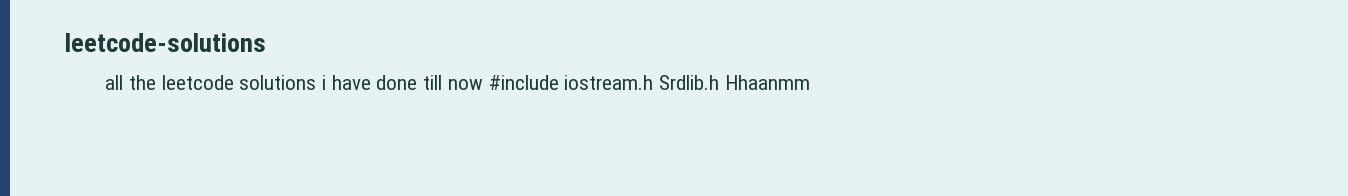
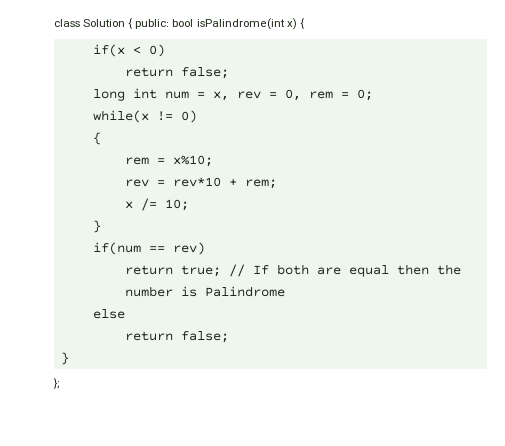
- leetcode-solutions
- all the leetcode solutions i have done till now #include iostream.h Srdlib.h Hhaanmm
+ class Solution { public: bool isPalindrome(int x) {
+ if(x < 0)
+ return false;
+ long int num = x, rev = 0, rem = 0;
+ while(x != 0)
+ {
+ rem = x%10;
+ rev = rev*10 + rem;
+ x /= 10;
+ }
+ if(num == rev)
+ return true; // If both are equal then the number is Palindrome
+ else
+ return false;
+ }
+ };

